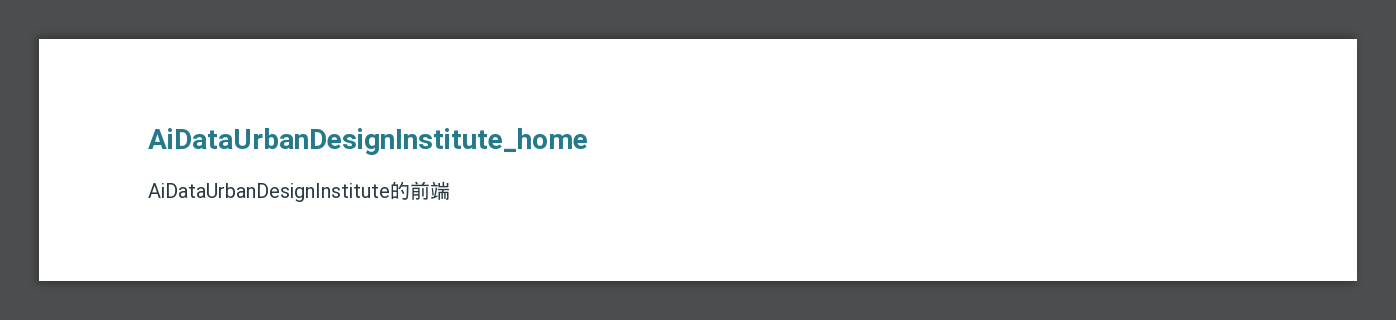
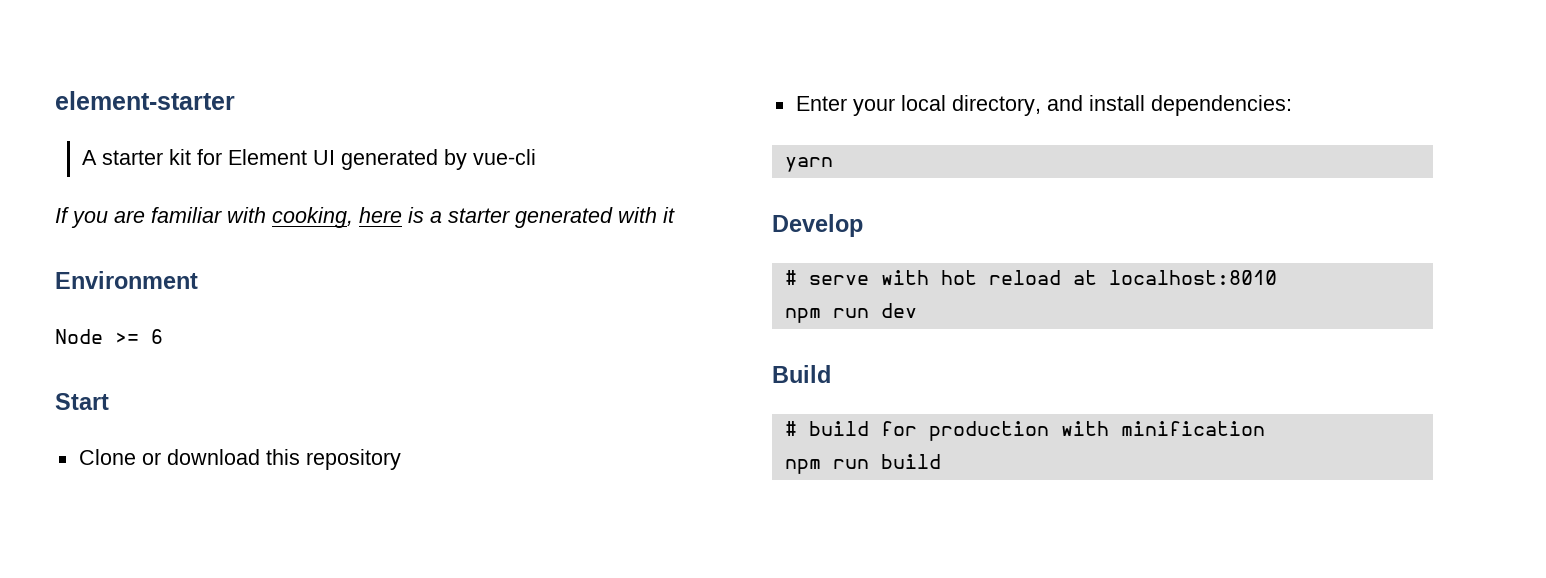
- AiDataUrbanDesignInstitute_home
- AiDataUrbanDesignInstitute的前端
+ element-starter
+ A starter kit for Element UI generated by vue-cli
+ If you are familiar with cooking, here is a starter generated with it
+ Environment
+ Node >= 6
+ Start
+ Clone or download this repository
+ Enter your local directory, and install dependencies:
+ yarn
+ Develop
+ # serve with hot reload at localhost:8010
+ npm run dev
+ Build
+ # build for production with minification
+ npm run build

